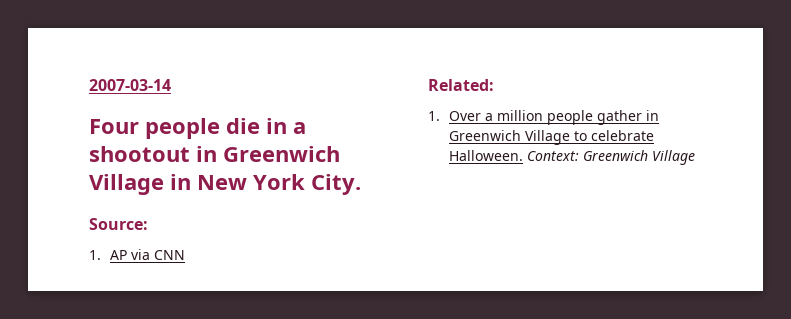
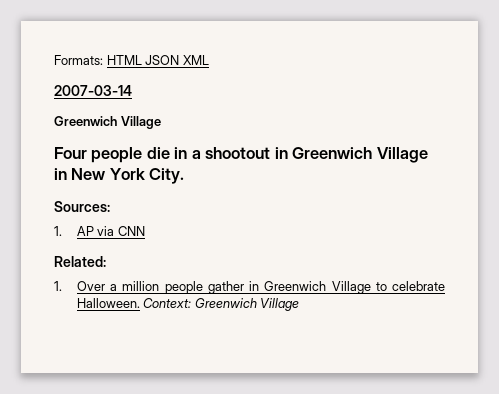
+ Formats: HTML JSON XML
  2007-03-14
+ Greenwich Village
- Source:
+ Sources:

